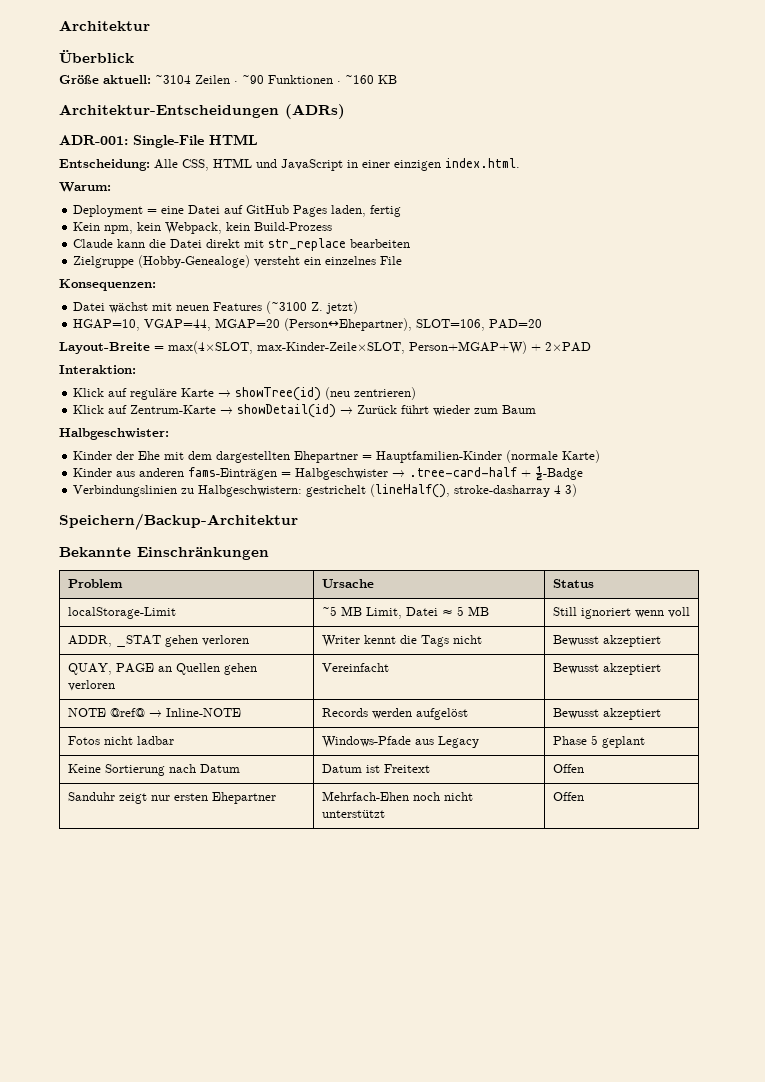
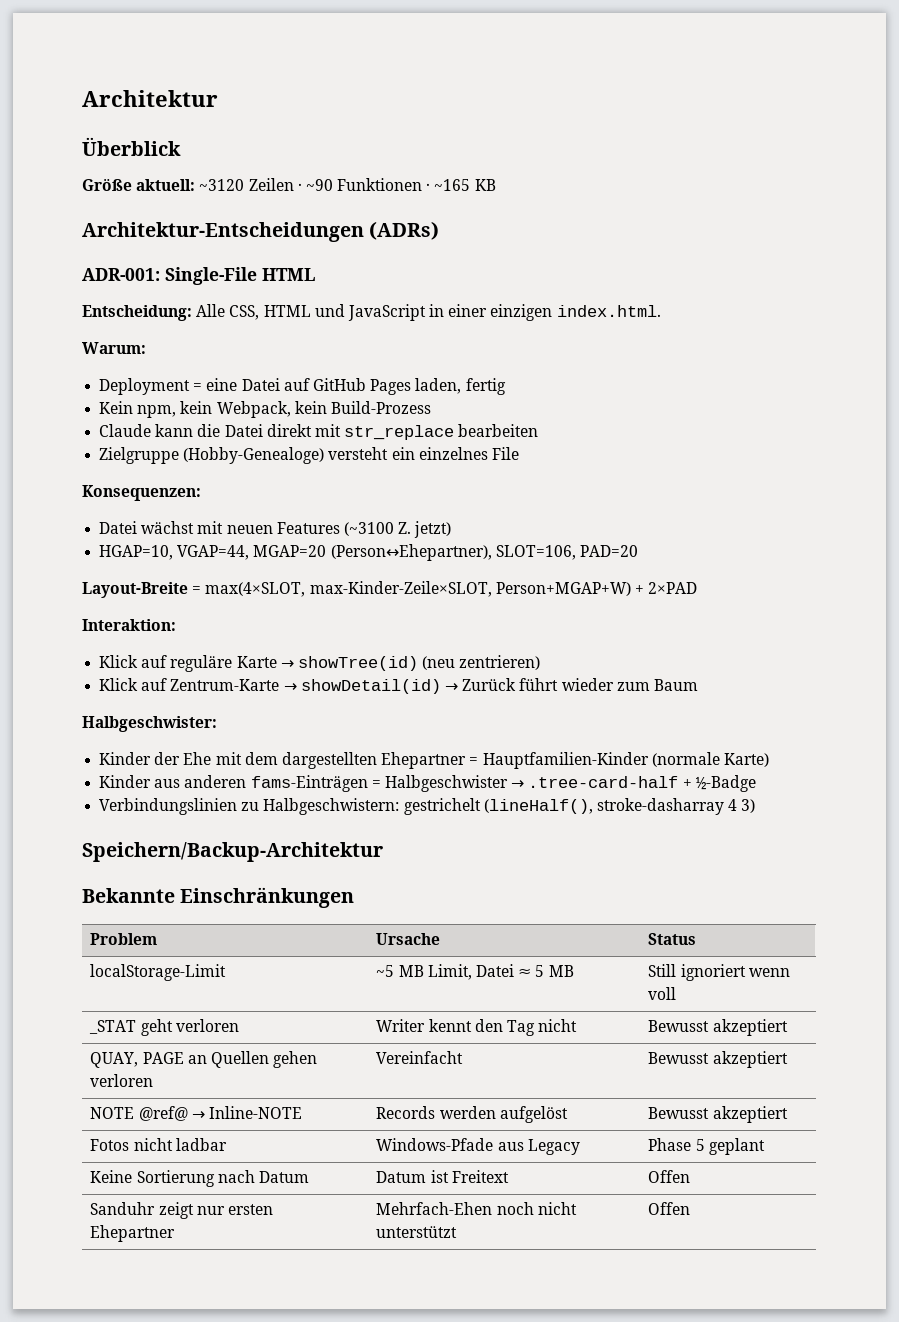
- Größe aktuell: ~3104 Zeilen · ~90 Funktionen · ~160 KB
+ Größe aktuell: ~3120 Zeilen · ~90 Funktionen · ~165 KB
- ADDR, _STAT gehen verloren | Writer kennt die Tags nicht | Bewusst akzeptiert
+ _STAT geht verloren | Writer kennt den Tag nicht | Bewusst akzeptiert

